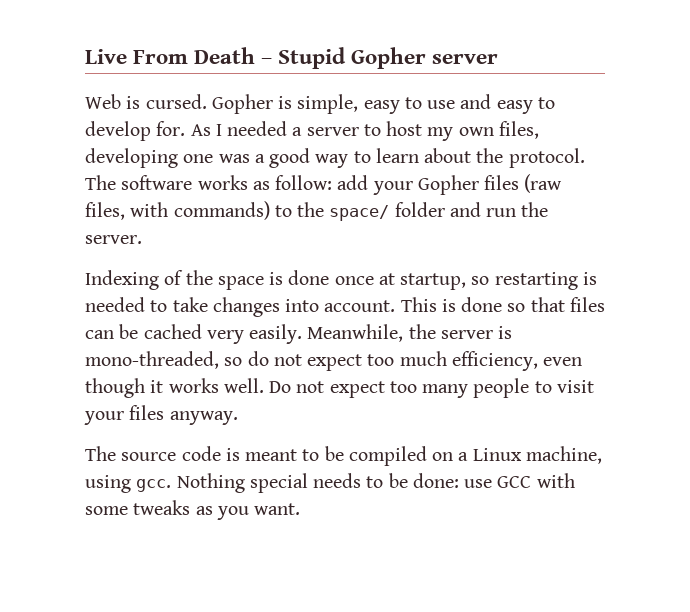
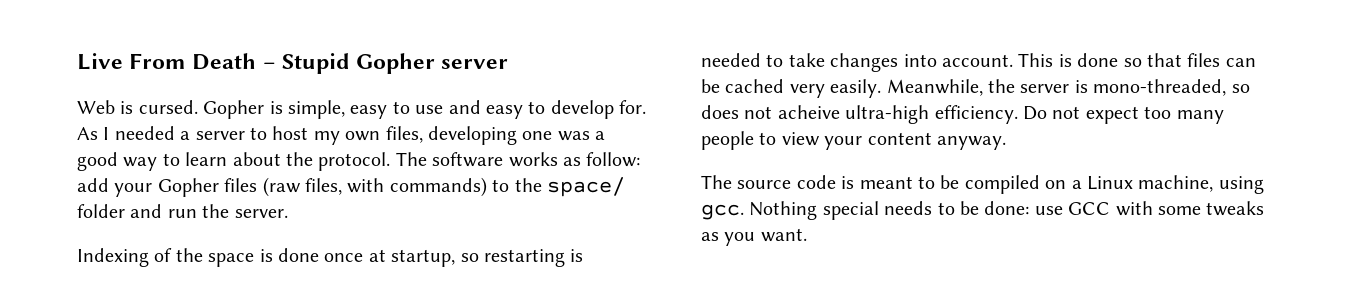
- Meanwhile, the server is mono-threaded, so do not expect too much efficiency, even though it works well.
+ Meanwhile, the server is mono-threaded, so does not acheive ultra-high efficiency.
- Do not expect too many people to visit your files anyway.
+ Do not expect too many people to view your content anyway.

